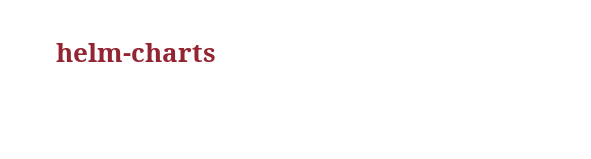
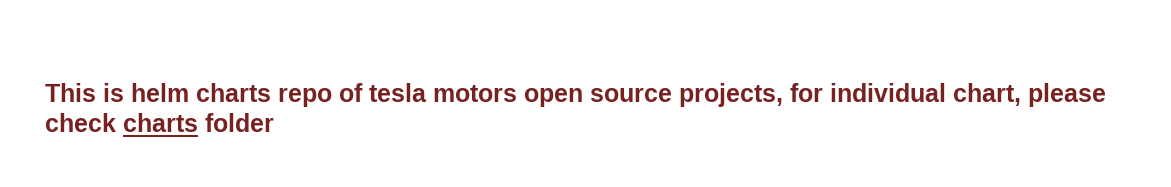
- helm-charts
+ This is helm charts repo of tesla motors open source projects, for individual chart, please check charts folder

